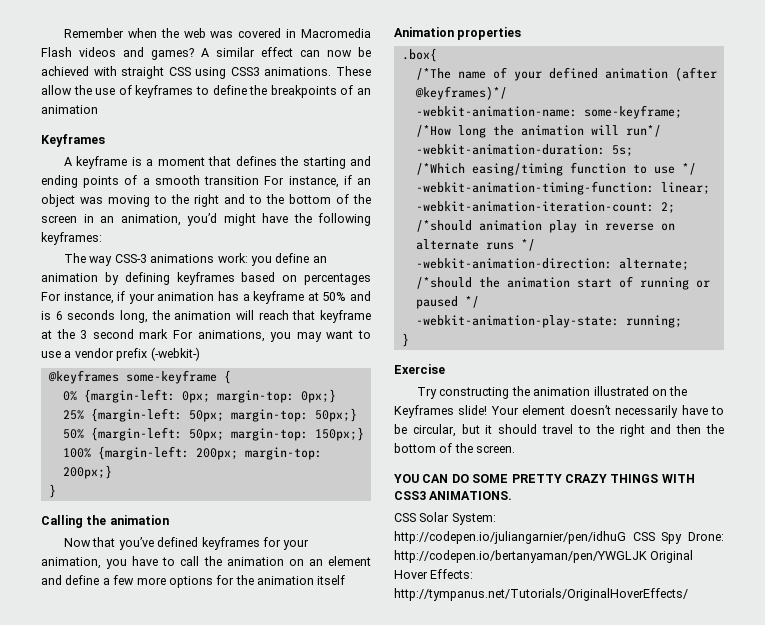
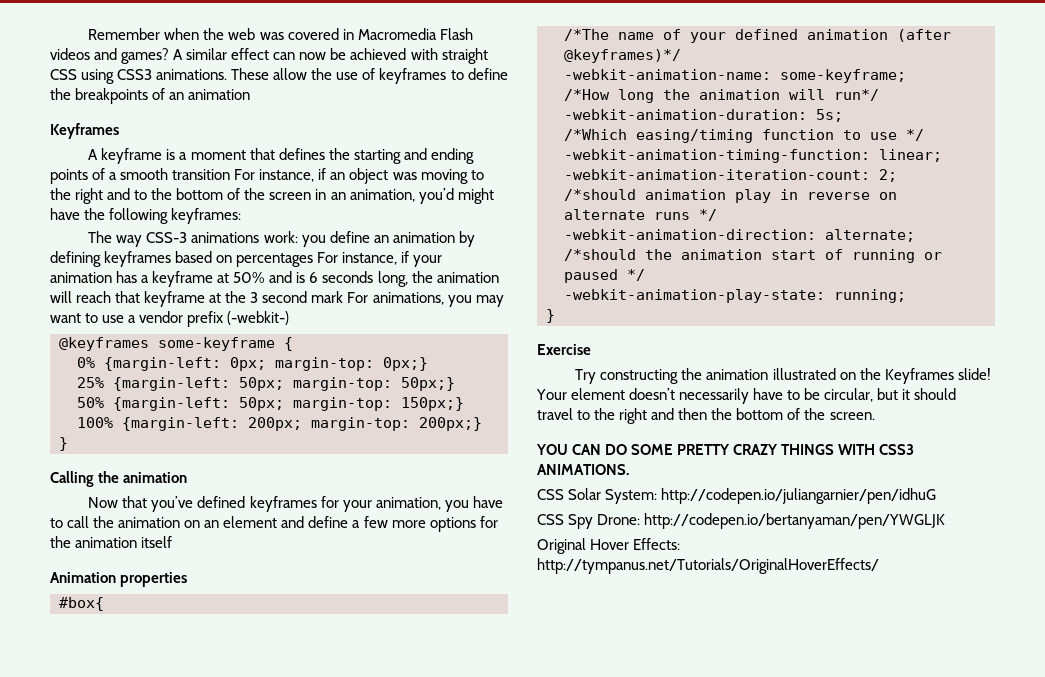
- .box{
+ #box{
- CSS Solar System: http://codepen.io/juliangarnier/pen/idhuG CSS Spy Drone: http://codepen.io/bertanyaman/pen/YWGLJK Original Hover Effects: http://tympanus.net/Tutorials/OriginalHoverEffects/
+ CSS Solar System: http://codepen.io/juliangarnier/pen/idhuG
+ CSS Spy Drone: http://codepen.io/bertanyaman/pen/YWGLJK
+ Original Hover Effects: http://tympanus.net/Tutorials/OriginalHoverEffects/

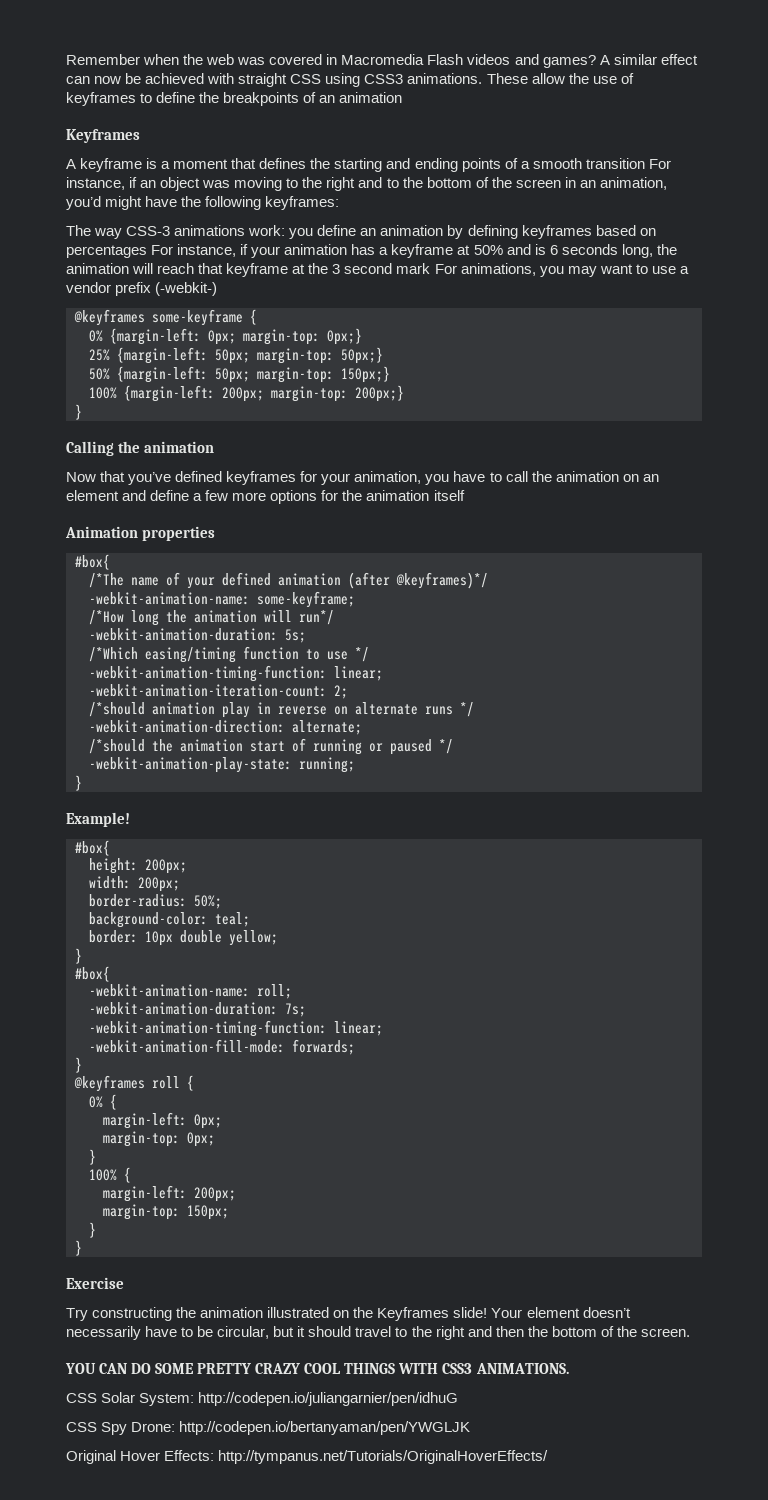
+ Example!
+ #box{
+ height: 200px;
+ width: 200px;
+ border-radius: 50%;
+ background-color: teal;
+ border: 10px double yellow;
+ }
+ #box{
+ -webkit-animation-name: roll;
+ -webkit-animation-duration: 7s;
+ -webkit-animation-timing-function: linear;
+ -webkit-animation-fill-mode: forwards;
+ }
+ @keyframes roll {
+ 0% {
+ margin-left: 0px;
+ margin-top: 0px;
+ }
+ 100% {
+ margin-left: 200px;
+ margin-top: 150px;
+ }
+ }
- YOU CAN DO SOME PRETTY CRAZY THINGS WITH CSS3 ANIMATIONS.
+ YOU CAN DO SOME PRETTY CRAZY COOL THINGS WITH CSS3 ANIMATIONS.

